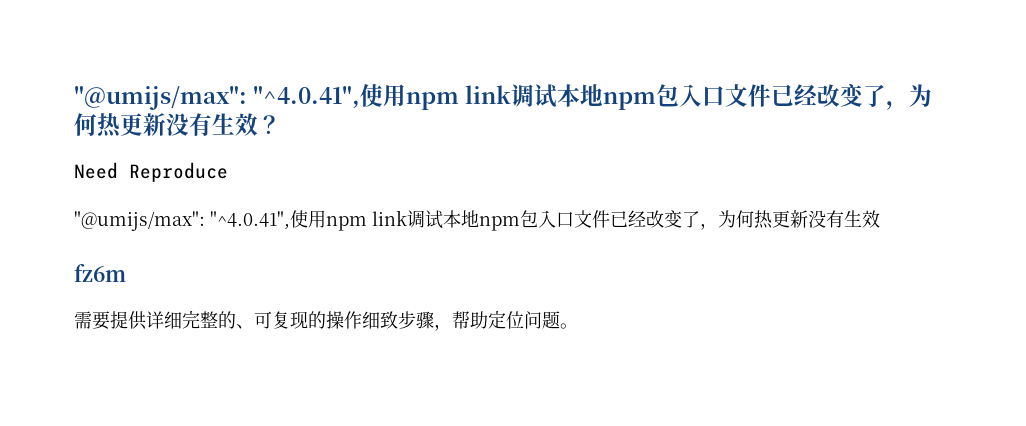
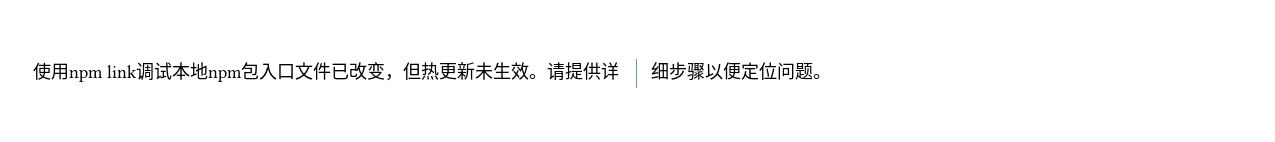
- "@umijs/max": "^4.0.41",使用npm link调试本地npm包入口文件已经改变了，为何热更新没有生效？
- Need Reproduce
- "@umijs/max": "^4.0.41",使用npm link调试本地npm包入口文件已经改变了，为何热更新没有生效
- fz6m
- 需要提供详细完整的、可复现的操作细致步骤，帮助定位问题。
+ 使用npm link调试本地npm包入口文件已改变，但热更新未生效。请提供详细步骤以便定位问题。

